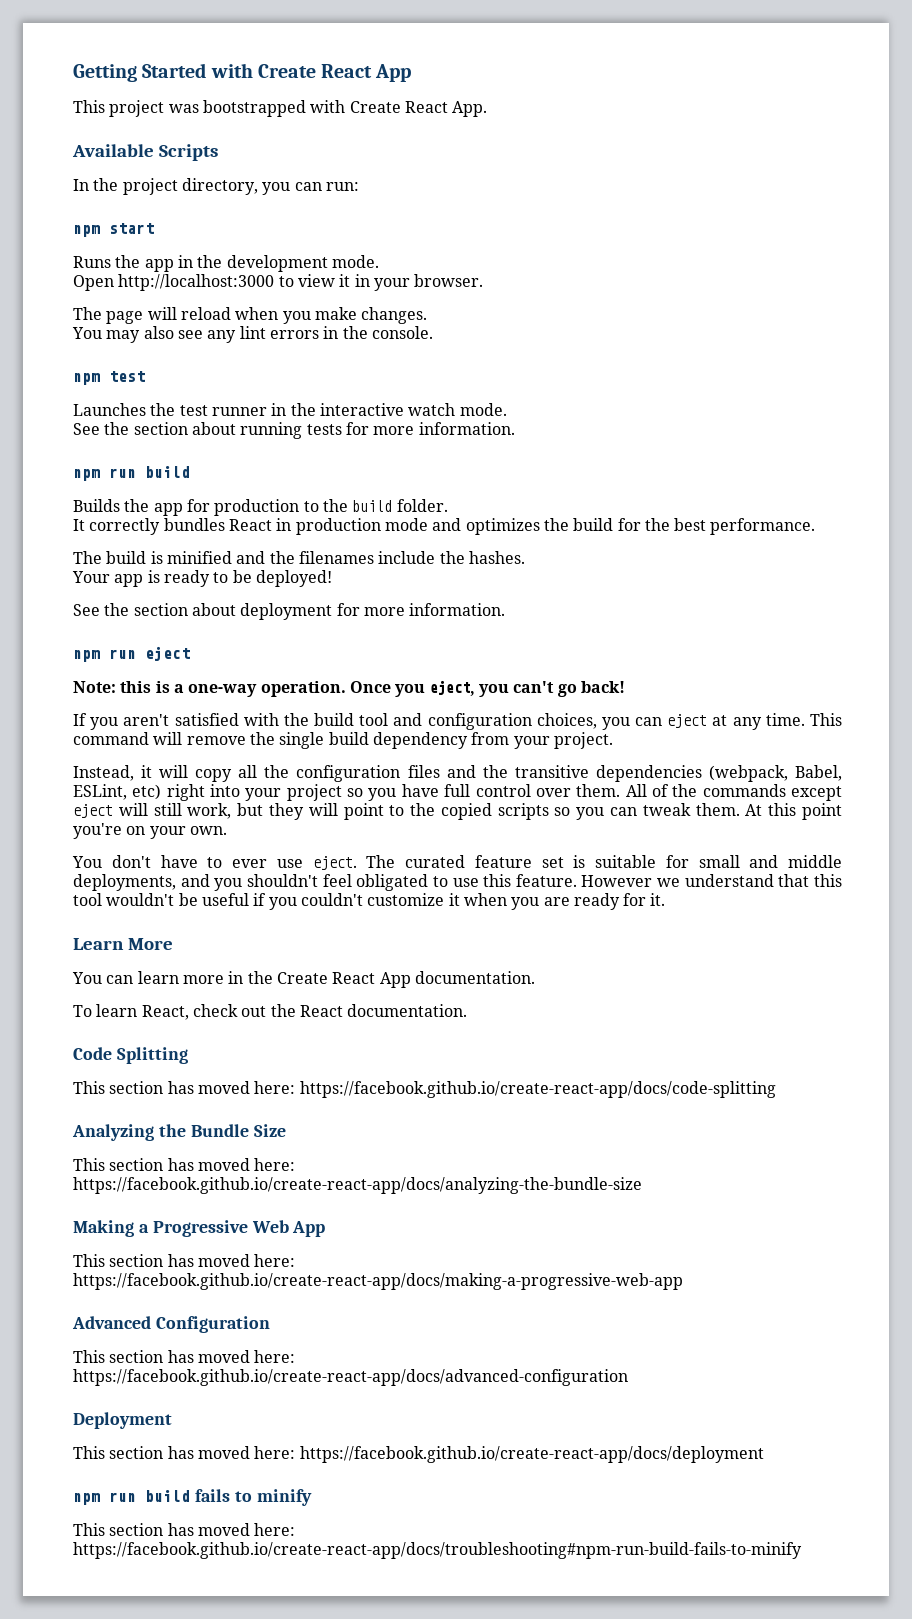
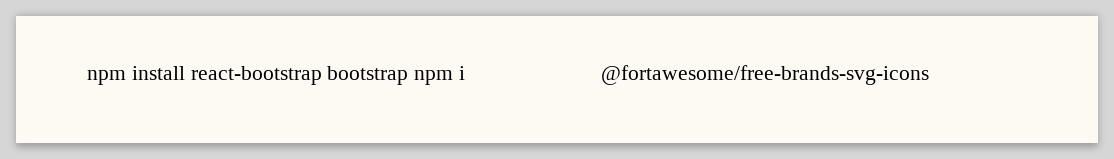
- Getting Started with Create React App
- This project was bootstrapped with Create React App.
- Available Scripts
- In the project directory, you can run:
- npm start
- Runs the app in the development mode.
- Open http://localhost:3000 to view it in your browser.
- The page will reload when you make changes.
- You may also see any lint errors in the console.
- npm test
- Launches the test runner in the interactive watch mode.
- See the section about running tests for more information.
- npm run build
- Builds the app for production to the build folder.
- It correctly bundles React in production mode and optimizes the build for the best performance.
- The build is minified and the filenames include the hashes.
- Your app is ready to be deployed!
- See the section about deployment for more information.
- npm run eject
- Note: this is a one-way operation. Once you eject, you can't go back!
- If you aren't satisfied with the build tool and configuration choices, you can eject at any time. This command will remove the single build dependency from your project.
- Instead, it will copy all the configuration files and the transitive dependencies (webpack, Babel, ESLint, etc) right into your project so you have full control over them. All of the commands except eject will still work, but they will point to the copied scripts so you can tweak them. At this point you're on your own.
- You don't have to ever use eject. The curated feature set is suitable for small and middle deployments, and you shouldn't feel obligated to use this feature. However we understand that this tool wouldn't be useful if you couldn't customize it when you are ready for it.
- Learn More
- You can learn more in the Create React App documentation.
- To learn React, check out the React documentation.
- Code Splitting
- This section has moved here: https://facebook.github.io/create-react-app/docs/code-splitting
- Analyzing the Bundle Size
- This section has moved here: https://facebook.github.io/create-react-app/docs/analyzing-the-bundle-size
- Making a Progressive Web App
- This section has moved here: https://facebook.github.io/create-react-app/docs/making-a-progressive-web-app
- Advanced Configuration
- This section has moved here: https://facebook.github.io/create-react-app/docs/advanced-configuration
- Deployment
- This section has moved here: https://facebook.github.io/create-react-app/docs/deployment
- npm run build fails to minify
- This section has moved here: https://facebook.github.io/create-react-app/docs/troubleshooting#npm-run-build-fails-to-minify
+ npm install react-bootstrap bootstrap npm i @fortawesome/free-brands-svg-icons

